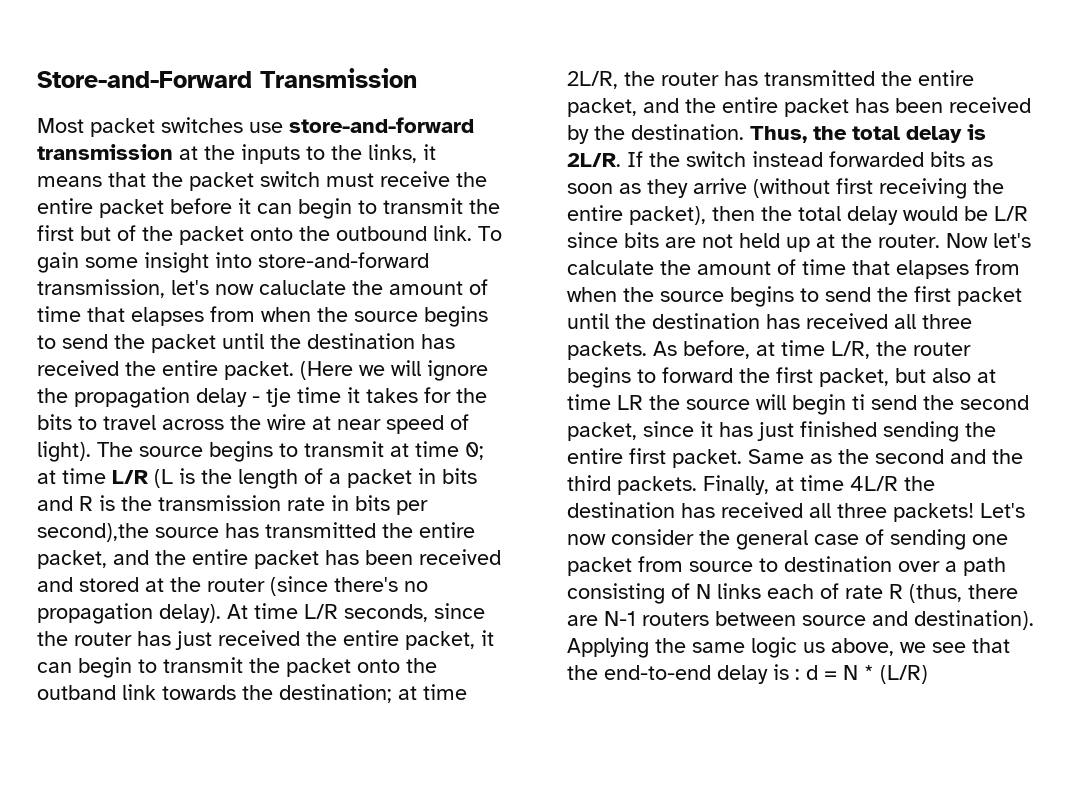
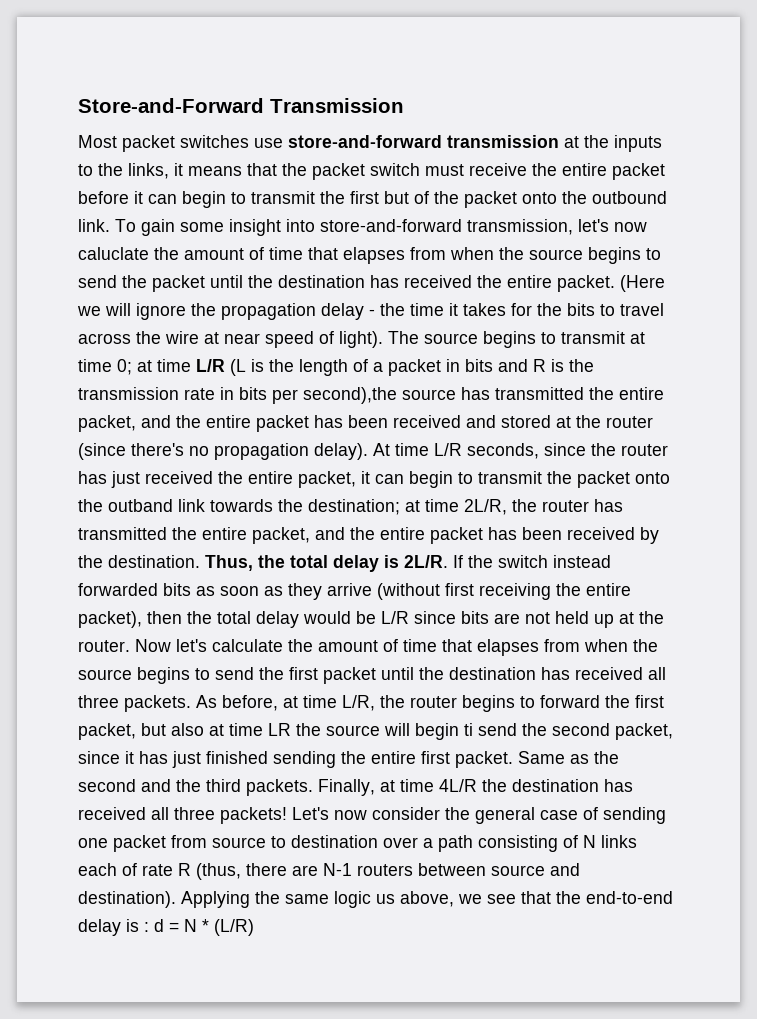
- (Here we will ignore the propagation delay - tje time it takes for the bits to travel across the wire at near speed of light).
+ (Here we will ignore the propagation delay - the time it takes for the bits to travel across the wire at near speed of light).

